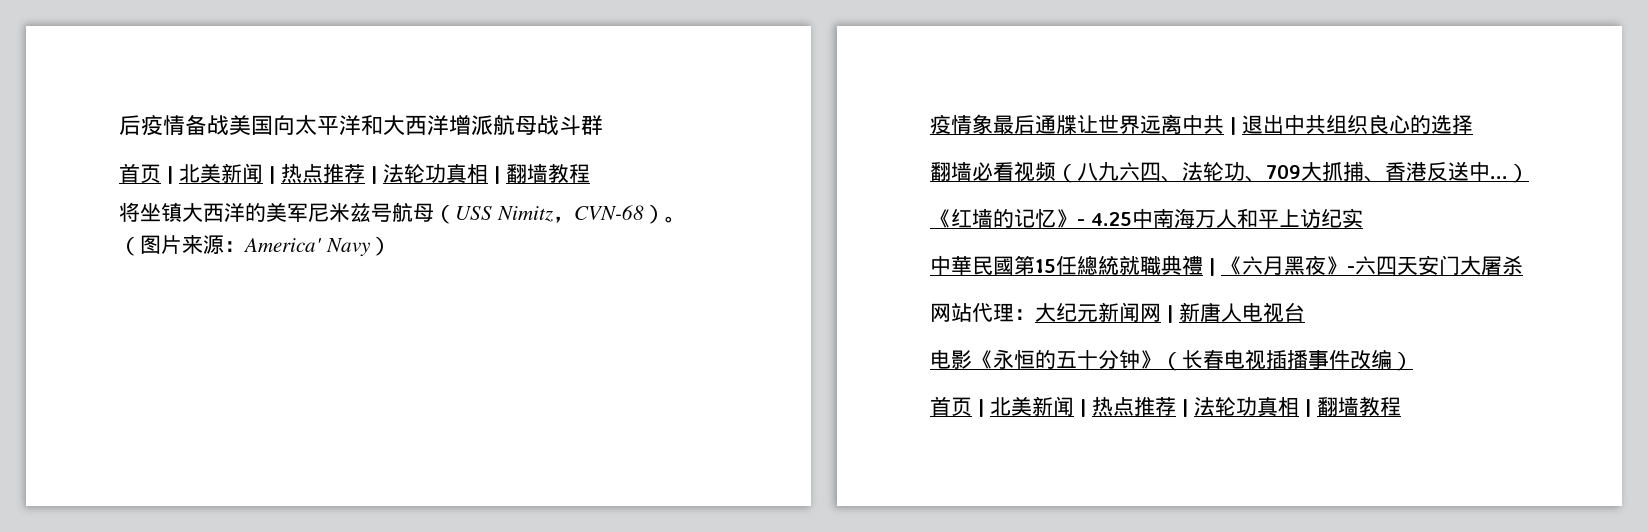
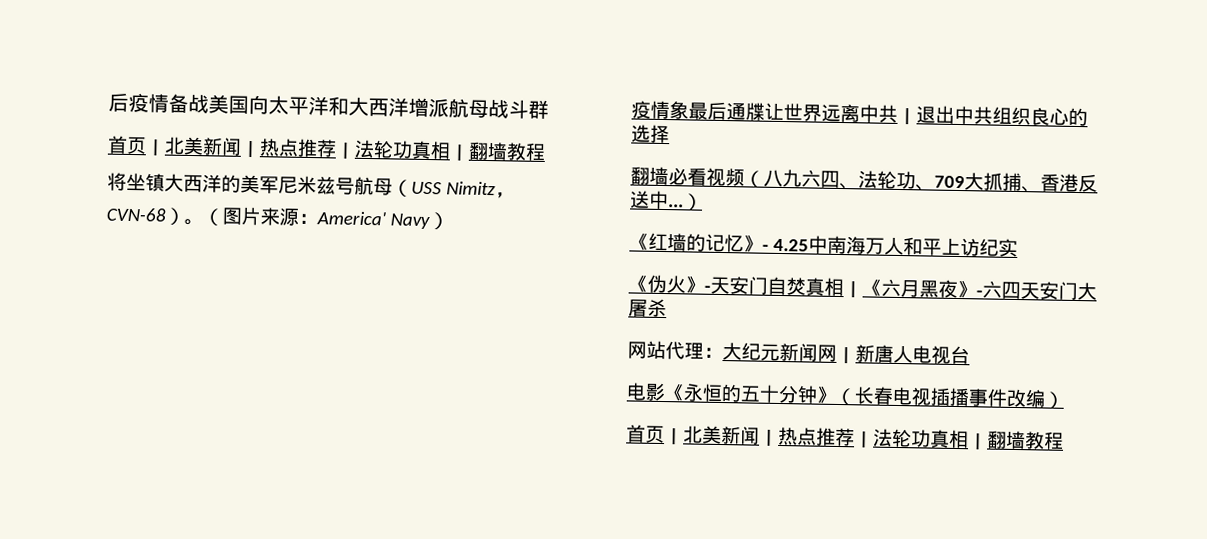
- 中華民國第15任總統就職典禮 | 《六月黑夜》-六四天安门大屠杀
+ 《伪火》-天安门自焚真相 | 《六月黑夜》-六四天安门大屠杀

